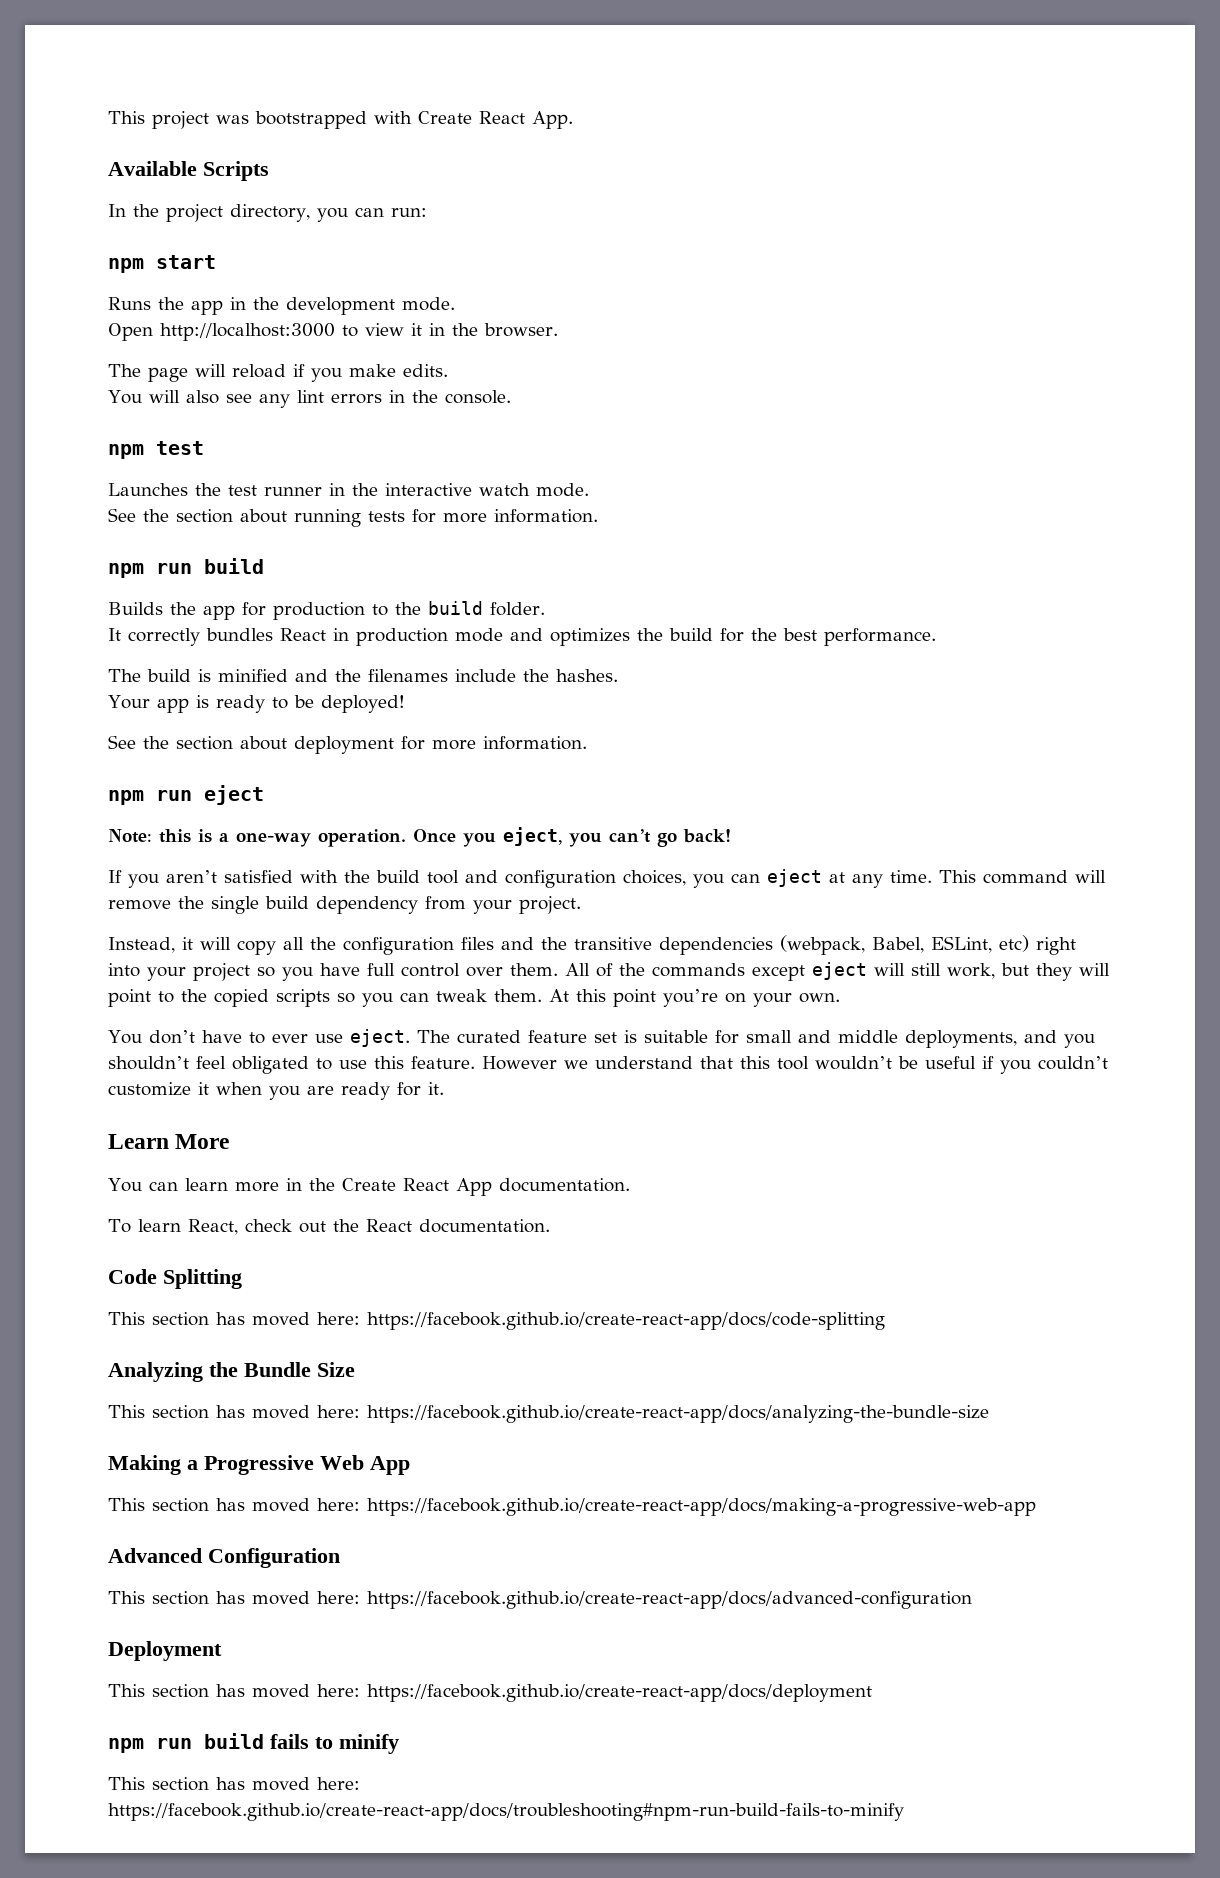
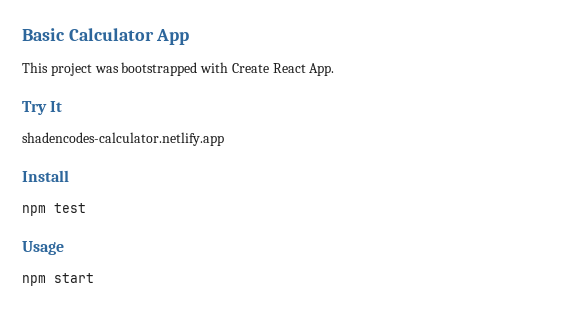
+ Basic Calculator App
- Available Scripts
- In the project directory, you can run:
+ Try It
+ shadencodes-calculator.netlify.app
+ Install
+ npm test
+ Usage
  npm start
- Runs the app in the development mode.
- Open http://localhost:3000 to view it in the browser.
- The page will reload if you make edits.
- You will also see any lint errors in the console.
- npm test
- Launches the test runner in the interactive watch mode.
- See the section about running tests for more information.
- npm run build
- Builds the app for production to the build folder.
- It correctly bundles React in production mode and optimizes the build for the best performance.
- The build is minified and the filenames include the hashes.
- Your app is ready to be deployed!
- See the section about deployment for more information.
- npm run eject
- Note: this is a one-way operation. Once you eject, you can’t go back!
- If you aren’t satisfied with the build tool and configuration choices, you can eject at any time. This command will remove the single build dependency from your project.
- Instead, it will copy all the configuration files and the transitive dependencies (webpack, Babel, ESLint, etc) right into your project so you have full control over them. All of the commands except eject will still work, but they will point to the copied scripts so you can tweak them. At this point you’re on your own.
- You don’t have to ever use eject. The curated feature set is suitable for small and middle deployments, and you shouldn’t feel obligated to use this feature. However we understand that this tool wouldn’t be useful if you couldn’t customize it when you are ready for it.
- Learn More
- You can learn more in the Create React App documentation.
- To learn React, check out the React documentation.
- Code Splitting
- This section has moved here: https://facebook.github.io/create-react-app/docs/code-splitting
- Analyzing the Bundle Size
- This section has moved here: https://facebook.github.io/create-react-app/docs/analyzing-the-bundle-size
- Making a Progressive Web App
- This section has moved here: https://facebook.github.io/create-react-app/docs/making-a-progressive-web-app
- Advanced Configuration
- This section has moved here: https://facebook.github.io/create-react-app/docs/advanced-configuration
- Deployment
- This section has moved here: https://facebook.github.io/create-react-app/docs/deployment
- npm run build fails to minify
- This section has moved here: https://facebook.github.io/create-react-app/docs/troubleshooting#npm-run-build-fails-to-minify

